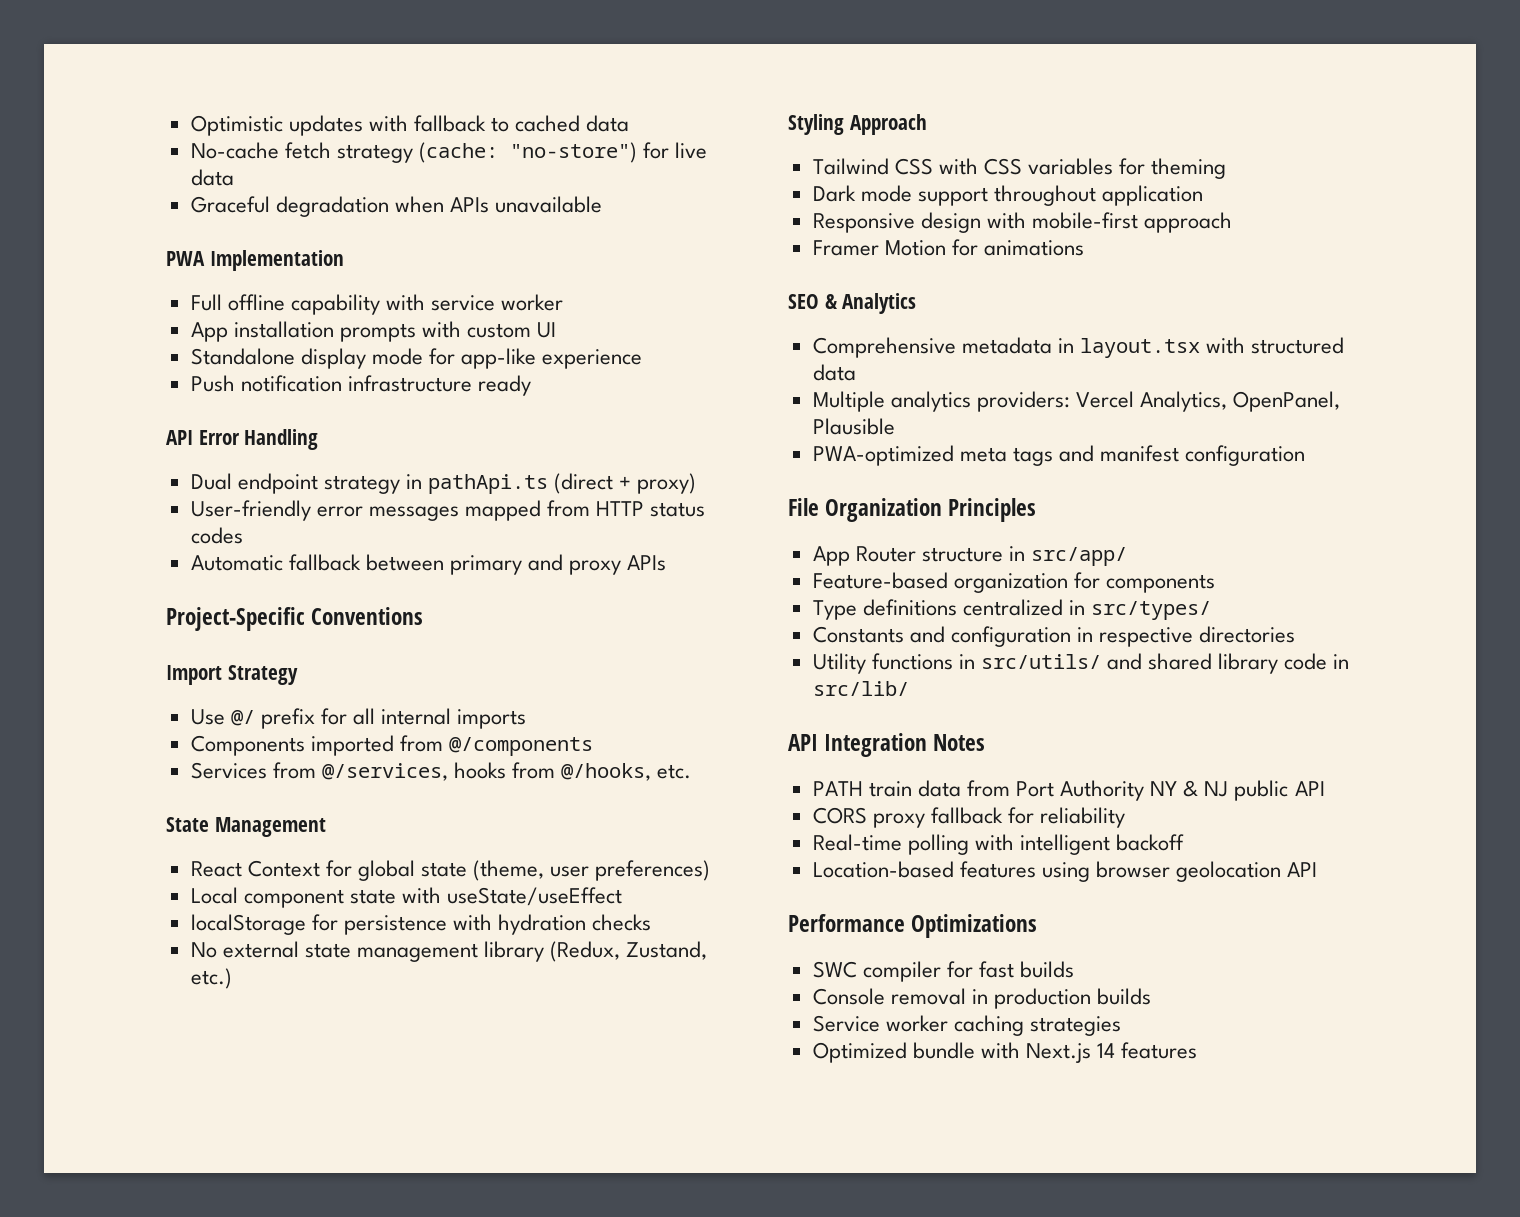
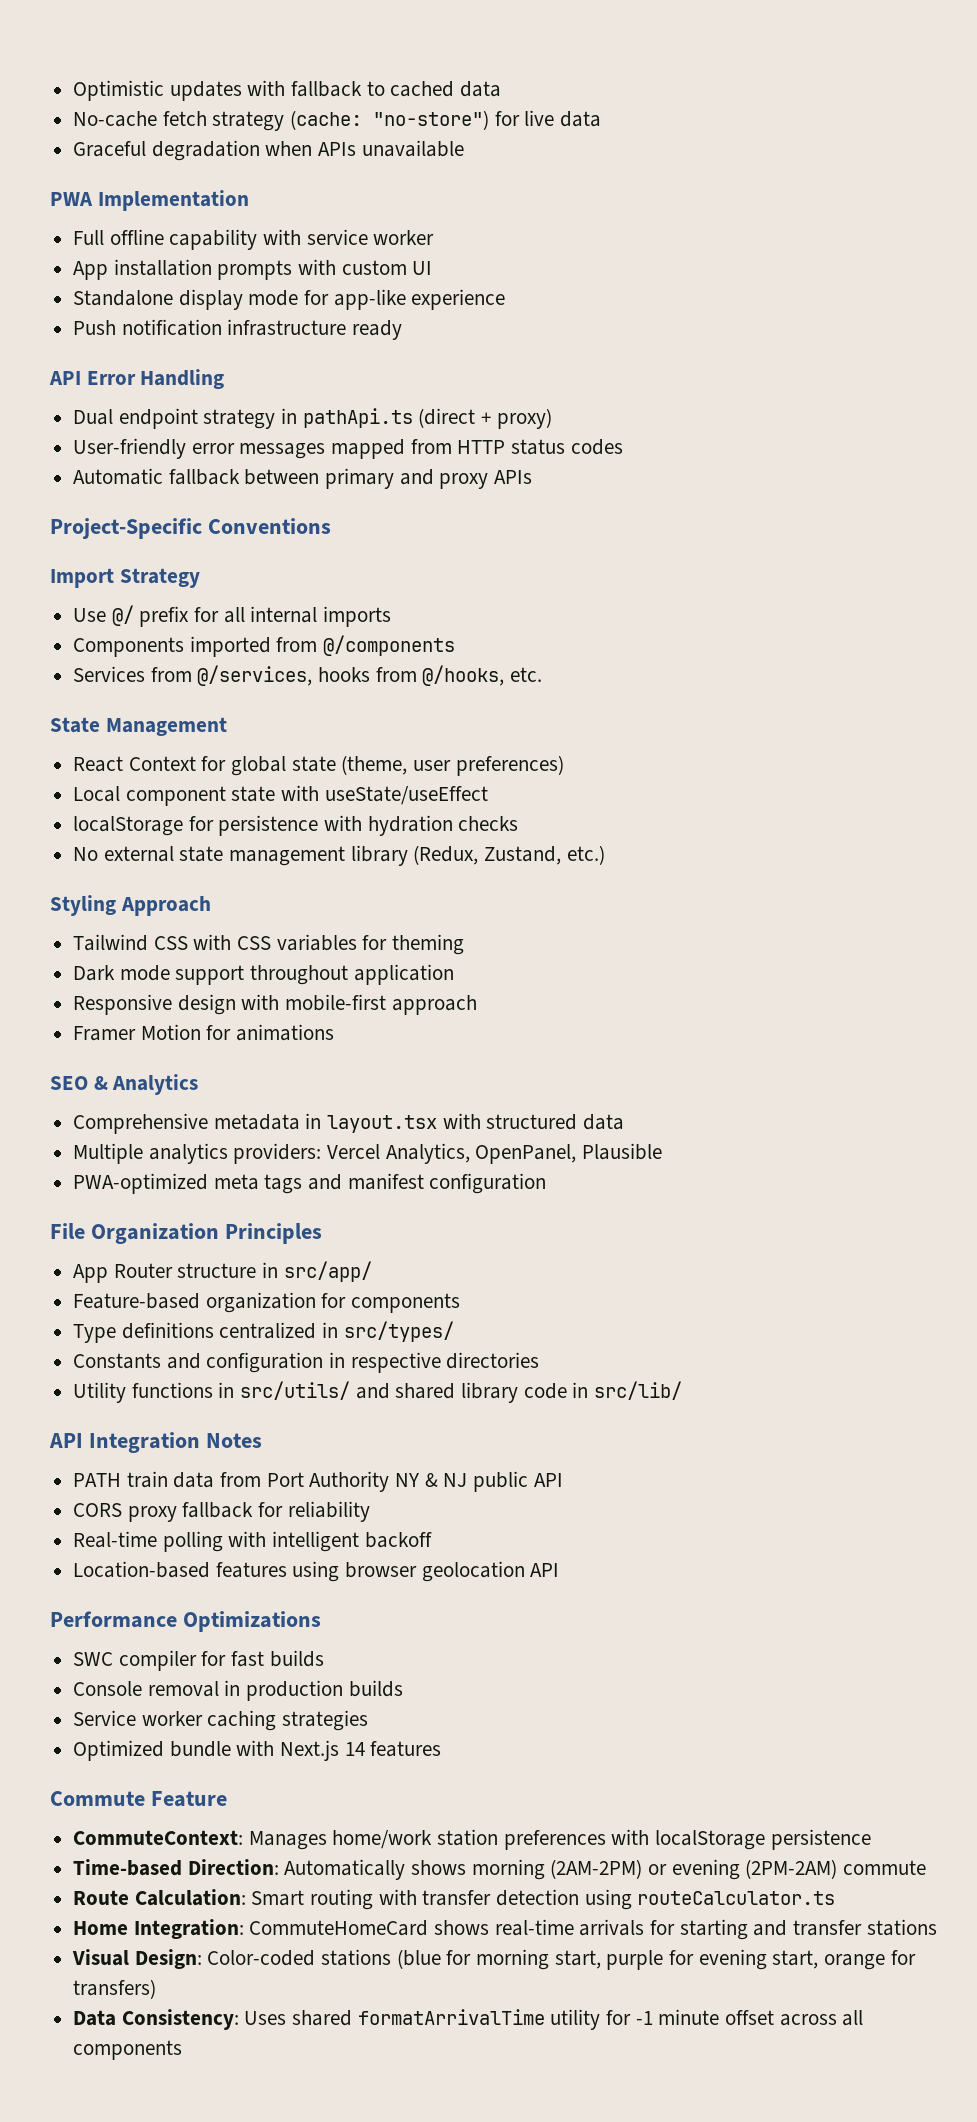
+ Commute Feature
+ CommuteContext: Manages home/work station preferences with localStorage persistence
+ Time-based Direction: Automatically shows morning (2AM-2PM) or evening (2PM-2AM) commute
+ Route Calculation: Smart routing with transfer detection using routeCalculator.ts
+ Home Integration: CommuteHomeCard shows real-time arrivals for starting and transfer stations
+ Visual Design: Color-coded stations (blue for morning start, purple for evening start, orange for transfers)
+ Data Consistency: Uses shared formatArrivalTime utility for -1 minute offset across all components

